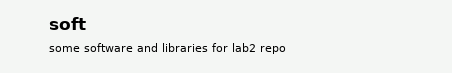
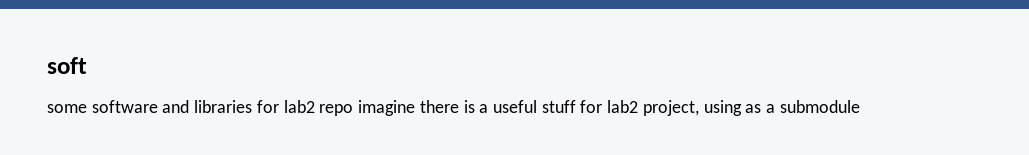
- some software and libraries for lab2 repo
+ some software and libraries for lab2 repo imagine there is a useful stuff for lab2 project, using as a submodule

